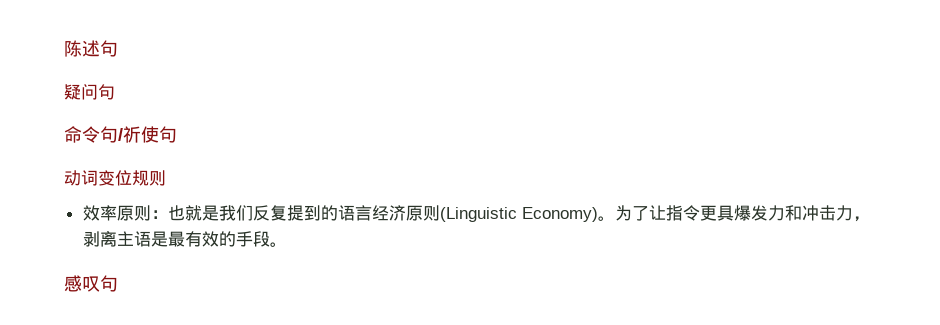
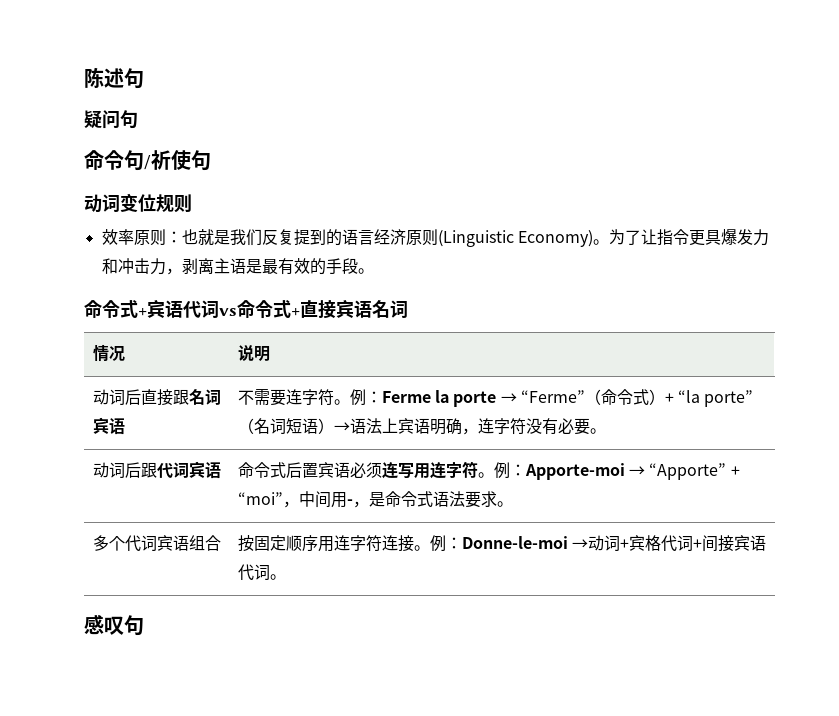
+ 命令式+宾语代词vs命令式+直接宾语名词
+ 情况 | 说明
+ 动词后直接跟名词宾语 | 不需要连字符。例：Ferme la porte → “Ferme”（命令式）+ “la porte”（名词短语）→语法上宾语明确，连字符没有必要。
+ 动词后跟代词宾语 | 命令式后置宾语必须连写用连字符。例：Apporte-moi → “Apporte” + “moi”，中间用-，是命令式语法要求。
+ 多个代词宾语组合 | 按固定顺序用连字符连接。例：Donne-le-moi →动词+宾格代词+间接宾语代词。

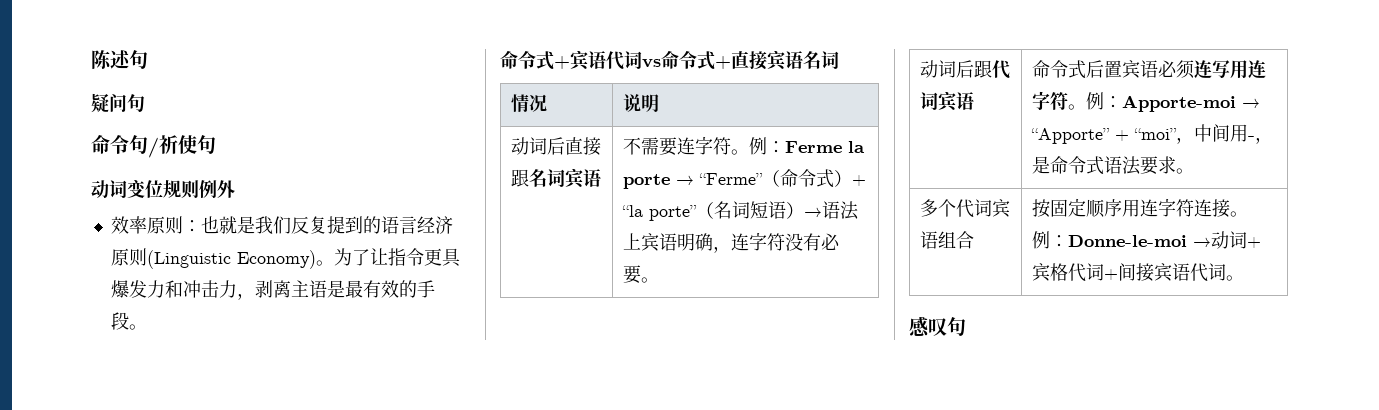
- 动词变位规则
+ 动词变位规则例外

